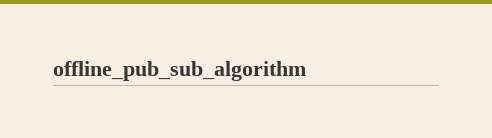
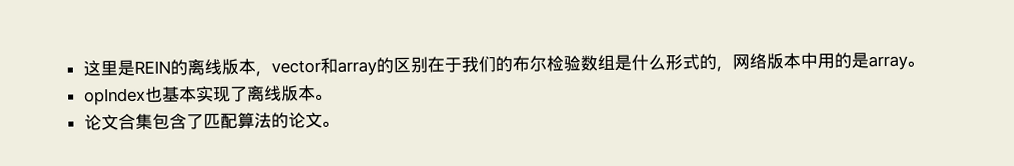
- offline_pub_sub_algorithm
+ 这里是REIN的离线版本，vector和array的区别在于我们的布尔检验数组是什么形式的，网络版本中用的是array。
+ opIndex也基本实现了离线版本。
+ 论文合集包含了匹配算法的论文。

